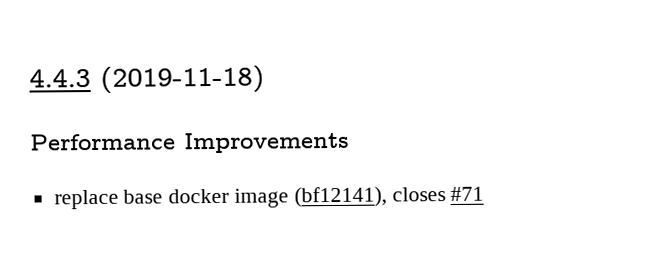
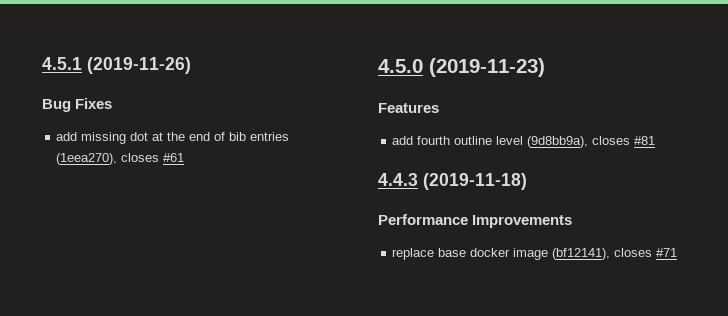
+ 4.5.1 (2019-11-26)
+ Bug Fixes
+ add missing dot at the end of bib entries (1eea270), closes #61
+ 4.5.0 (2019-11-23)
+ Features
+ add fourth outline level (9d8bb9a), closes #81

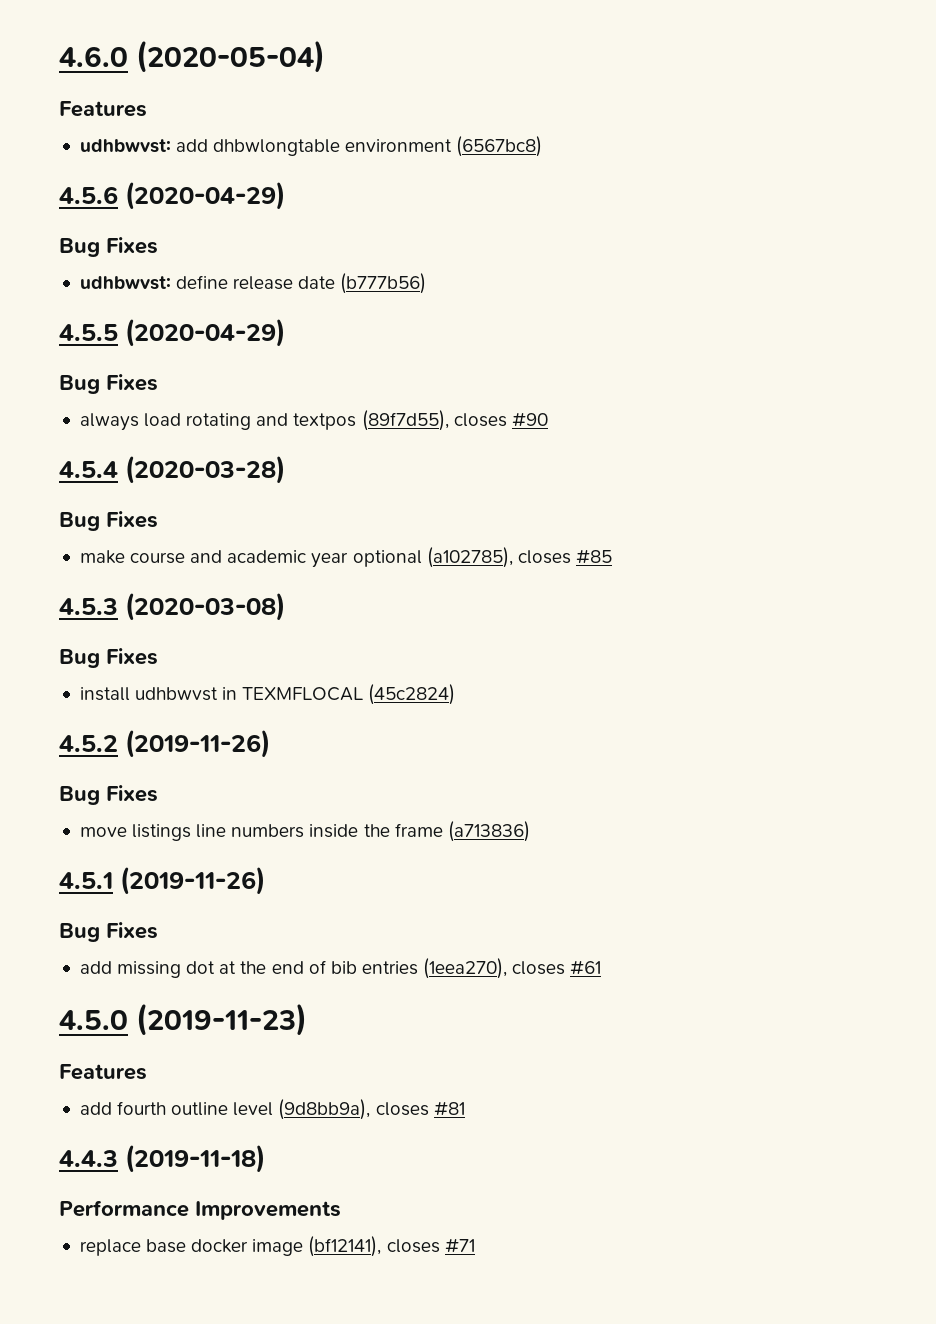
+ 4.6.0 (2020-05-04)
+ Features
+ udhbwvst: add dhbwlongtable environment (6567bc8)
+ 4.5.6 (2020-04-29)
+ Bug Fixes
+ udhbwvst: define release date (b777b56)
+ 4.5.5 (2020-04-29)
+ Bug Fixes
+ always load rotating and textpos (89f7d55), closes #90
+ 4.5.4 (2020-03-28)
+ Bug Fixes
+ make course and academic year optional (a102785), closes #85
+ 4.5.3 (2020-03-08)
+ Bug Fixes
+ install udhbwvst in TEXMFLOCAL (45c2824)
+ 4.5.2 (2019-11-26)
+ Bug Fixes
+ move listings line numbers inside the frame (a713836)

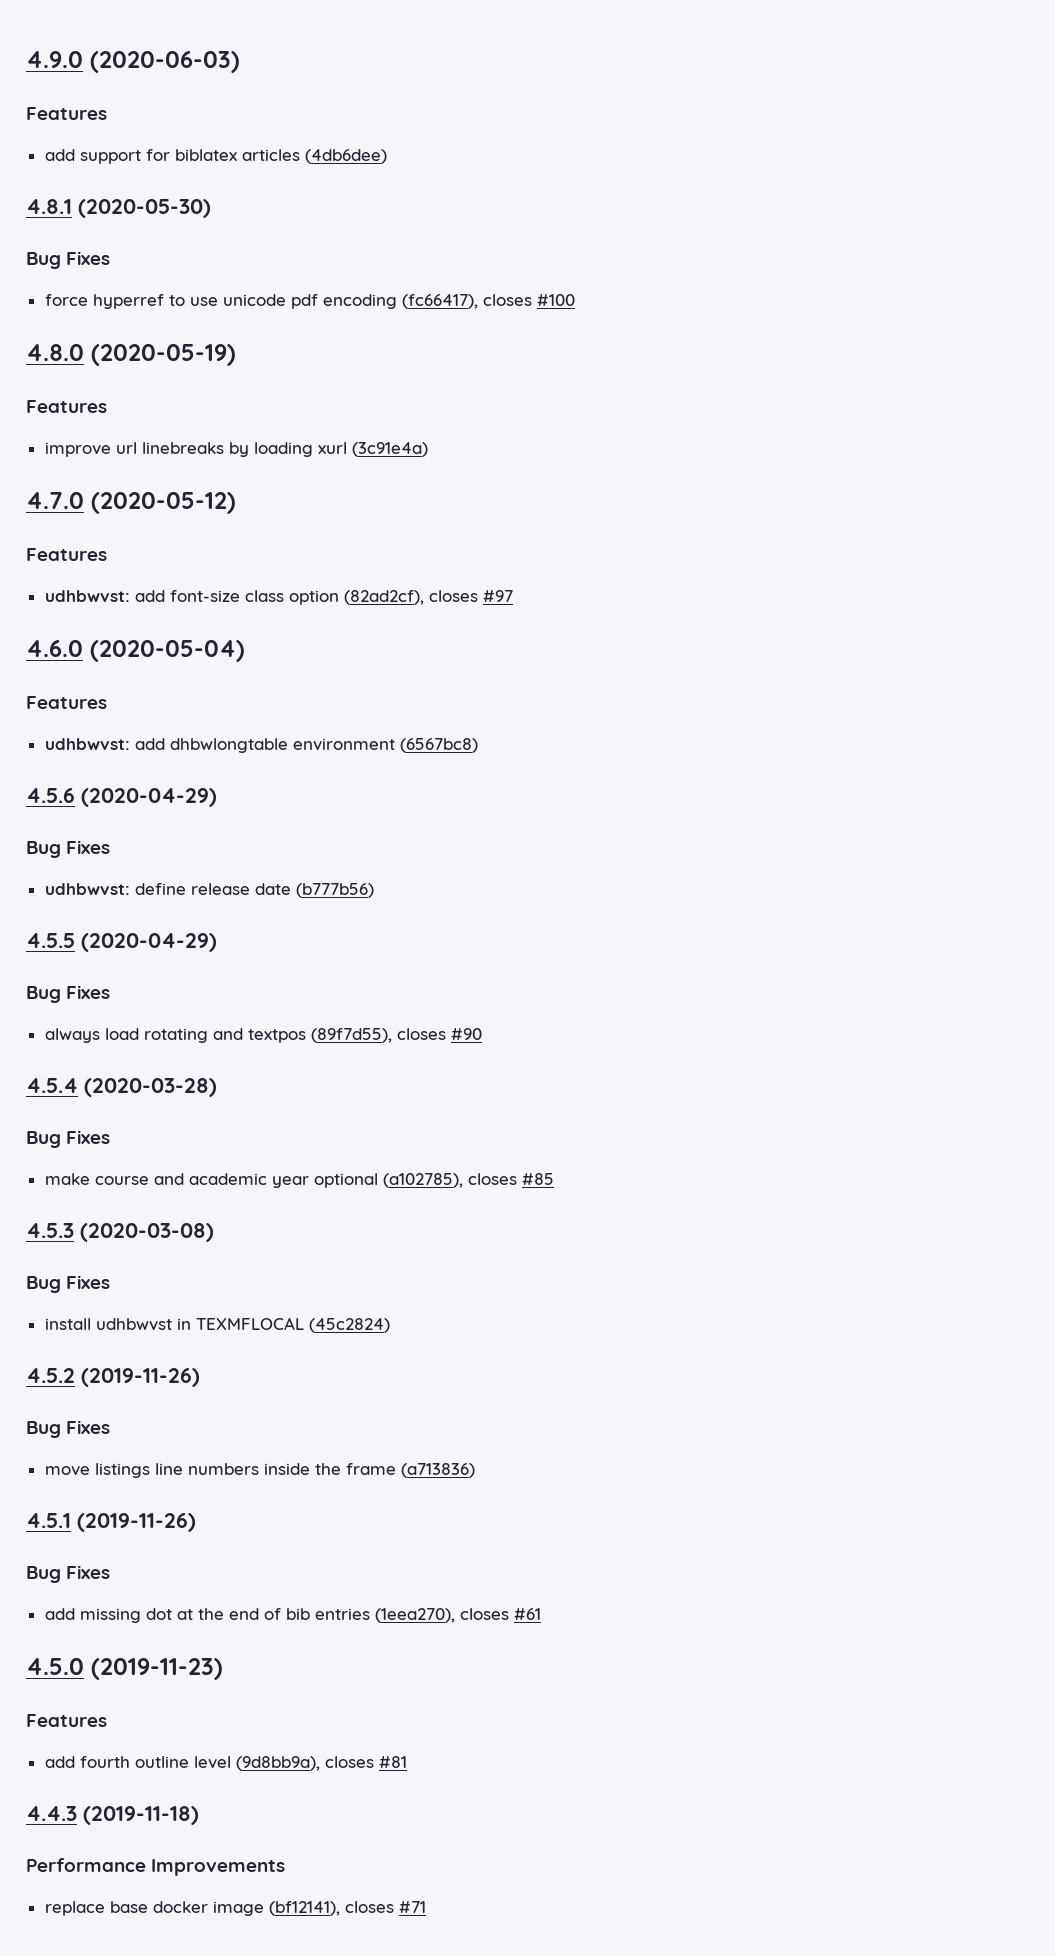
+ 4.9.0 (2020-06-03)
+ Features
+ add support for biblatex articles (4db6dee)
+ 4.8.1 (2020-05-30)
+ Bug Fixes
+ force hyperref to use unicode pdf encoding (fc66417), closes #100
+ 4.8.0 (2020-05-19)
+ Features
+ improve url linebreaks by loading xurl (3c91e4a)
+ 4.7.0 (2020-05-12)
+ Features
+ udhbwvst: add font-size class option (82ad2cf), closes #97

